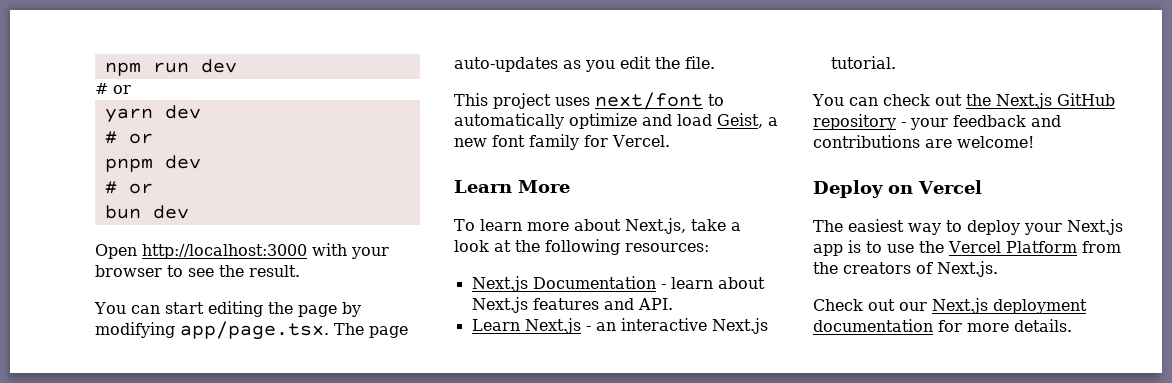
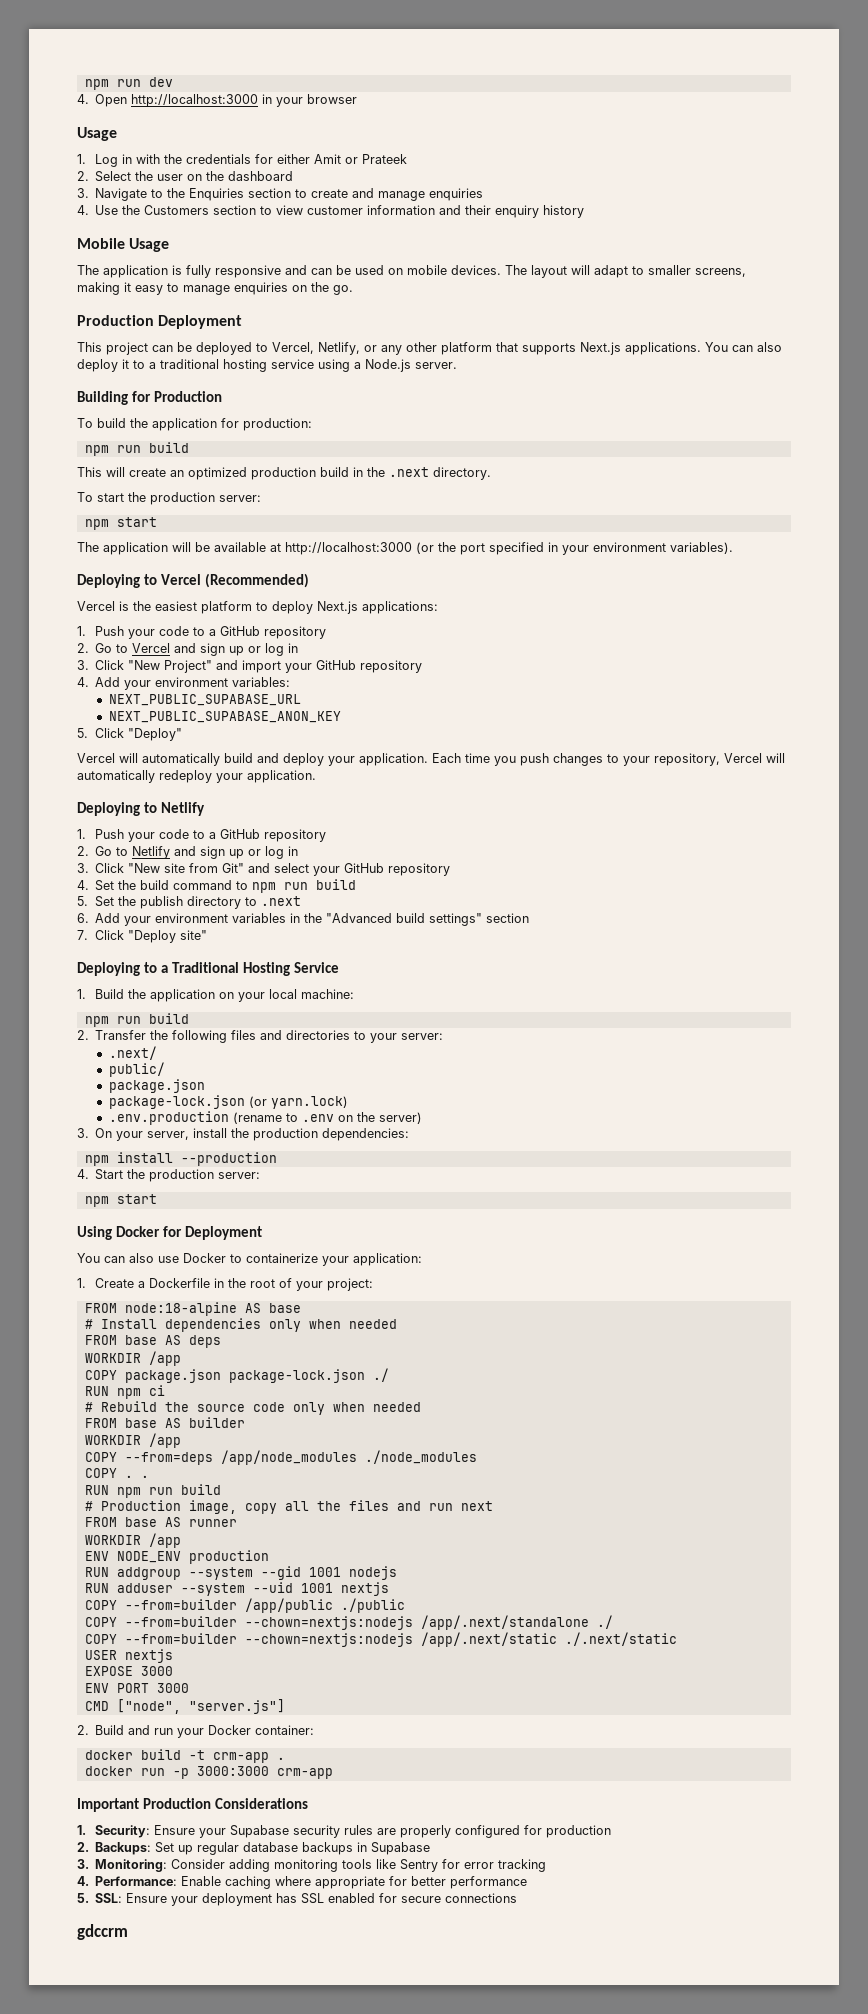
  npm run dev
- # or
- yarn dev
- # or
- pnpm dev
- # or
- bun dev
- Open http://localhost:3000 with your browser to see the result.
- You can start editing the page by modifying app/page.tsx. The page auto-updates as you edit the file.
- This project uses next/font to automatically optimize and load Geist, a new font family for Vercel.
- Learn More
- To learn more about Next.js, take a look at the following resources:
- Next.js Documentation - learn about Next.js features and API.
- Learn Next.js - an interactive Next.js tutorial.
- You can check out the Next.js GitHub repository - your feedback and contributions are welcome!
- Deploy on Vercel
- The easiest way to deploy your Next.js app is to use the Vercel Platform from the creators of Next.js.
- Check out our Next.js deployment documentation for more details.
+ 4. Open http://localhost:3000 in your browser
+ Usage
+ 1. Log in with the credentials for either Amit or Prateek
+ 2. Select the user on the dashboard
+ 3. Navigate to the Enquiries section to create and manage enquiries
+ 4. Use the Customers section to view customer information and their enquiry history
+ Mobile Usage
+ The application is fully responsive and can be used on mobile devices. The layout will adapt to smaller screens, making it easy to manage enquiries on the go.
+ Production Deployment
+ This project can be deployed to Vercel, Netlify, or any other platform that supports Next.js applications. You can also deploy it to a traditional hosting service using a Node.js server.
+ Building for Production
+ To build the application for production:
+ npm run build
+ This will create an optimized production build in the .next directory.
+ To start the production server:
+ npm start
+ The application will be available at http://localhost:3000 (or the port specified in your environment variables).
+ Deploying to Vercel (Recommended)
+ Vercel is the easiest platform to deploy Next.js applications:
+ 1. Push your code to a GitHub repository
+ 2. Go to Vercel and sign up or log in
+ 3. Click "New Project" and import your GitHub repository
+ 4. Add your environment variables:
+ NEXT_PUBLIC_SUPABASE_URL
+ NEXT_PUBLIC_SUPABASE_ANON_KEY
+ 5. Click "Deploy"
+ Vercel will automatically build and deploy your application. Each time you push changes to your repository, Vercel will automatically redeploy your application.
+ Deploying to Netlify
+ 1. Push your code to a GitHub repository
+ 2. Go to Netlify and sign up or log in
+ 3. Click "New site from Git" and select your GitHub repository
+ 4. Set the build command to npm run build
+ 5. Set the publish directory to .next
+ 6. Add your environment variables in the "Advanced build settings" section
+ 7. Click "Deploy site"
+ Deploying to a Traditional Hosting Service
+ 1. Build the application on your local machine:
+ npm run build
+ 2. Transfer the following files and directories to your server:
+ .next/
+ public/
+ package.json
+ package-lock.json (or yarn.lock)
+ .env.production (rename to .env on the server)
+ 3. On your server, install the production dependencies:
+ npm install --production
+ 4. Start the production server:
+ npm start
+ Using Docker for Deployment
+ You can also use Docker to containerize your application:
+ 1. Create a Dockerfile in the root of your project:
+ FROM node:18-alpine AS base
+ # Install dependencies only when needed
+ FROM base AS deps
+ WORKDIR /app
+ COPY package.json package-lock.json ./
+ RUN npm ci
+ # Rebuild the source code only when needed
+ FROM base AS builder
+ WORKDIR /app
+ COPY --from=deps /app/node_modules ./node_modules
+ COPY . .
+ RUN npm run build
+ # Production image, copy all the files and run next
+ FROM base AS runner
+ WORKDIR /app
+ ENV NODE_ENV production
+ RUN addgroup --system --gid 1001 nodejs
+ RUN adduser --system --uid 1001 nextjs
+ COPY --from=builder /app/public ./public
+ COPY --from=builder --chown=nextjs:nodejs /app/.next/standalone ./
+ COPY --from=builder --chown=nextjs:nodejs /app/.next/static ./.next/static
+ USER nextjs
+ EXPOSE 3000
+ ENV PORT 3000
+ CMD ["node", "server.js"]
+ 2. Build and run your Docker container:
+ docker build -t crm-app .
+ docker run -p 3000:3000 crm-app
+ Important Production Considerations
+ 1. Security: Ensure your Supabase security rules are properly configured for production
+ 2. Backups: Set up regular database backups in Supabase
+ 3. Monitoring: Consider adding monitoring tools like Sentry for error tracking
+ 4. Performance: Enable caching where appropriate for better performance
+ 5. SSL: Ensure your deployment has SSL enabled for secure connections
+ gdccrm

